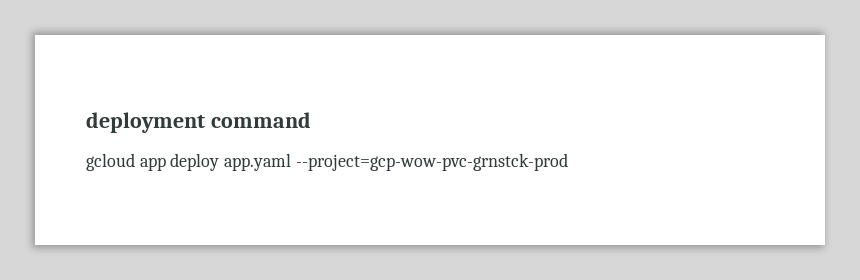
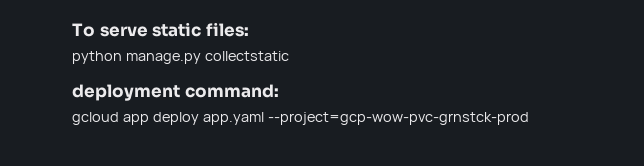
- deployment command
+ To serve static files:
+ python manage.py collectstatic
+ deployment command:

